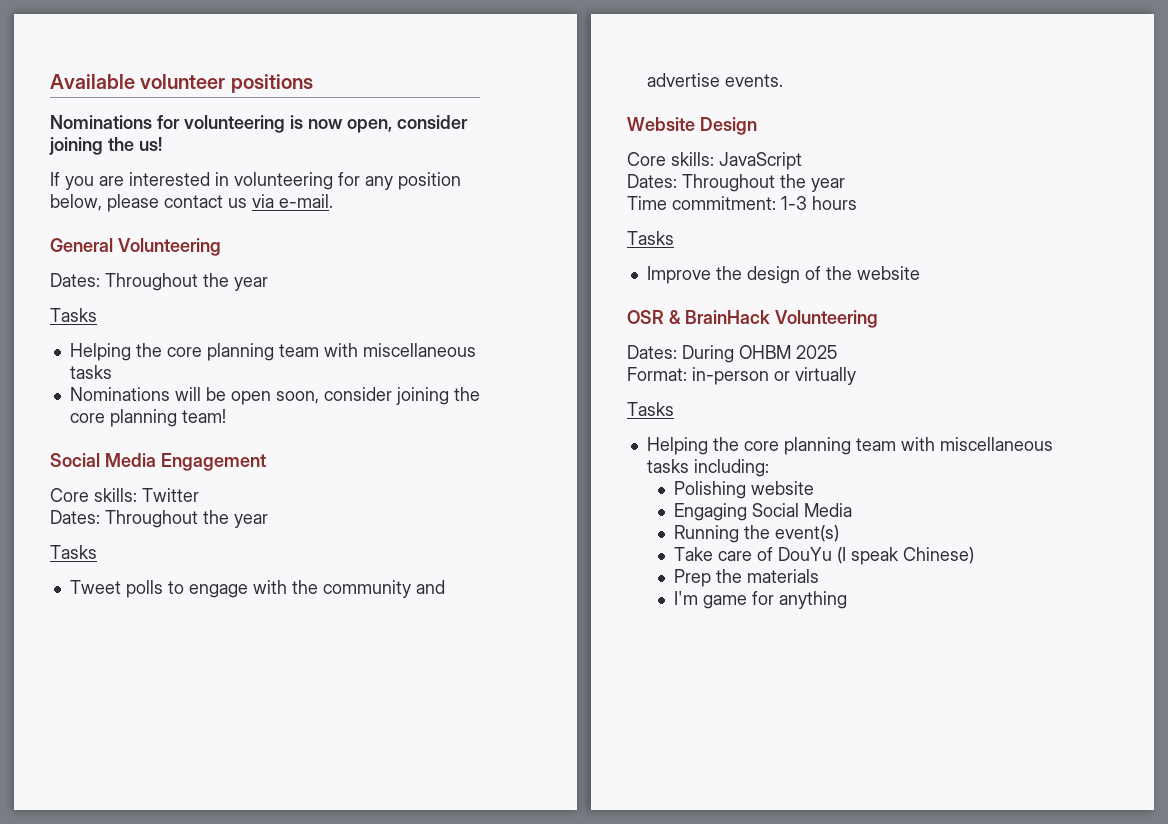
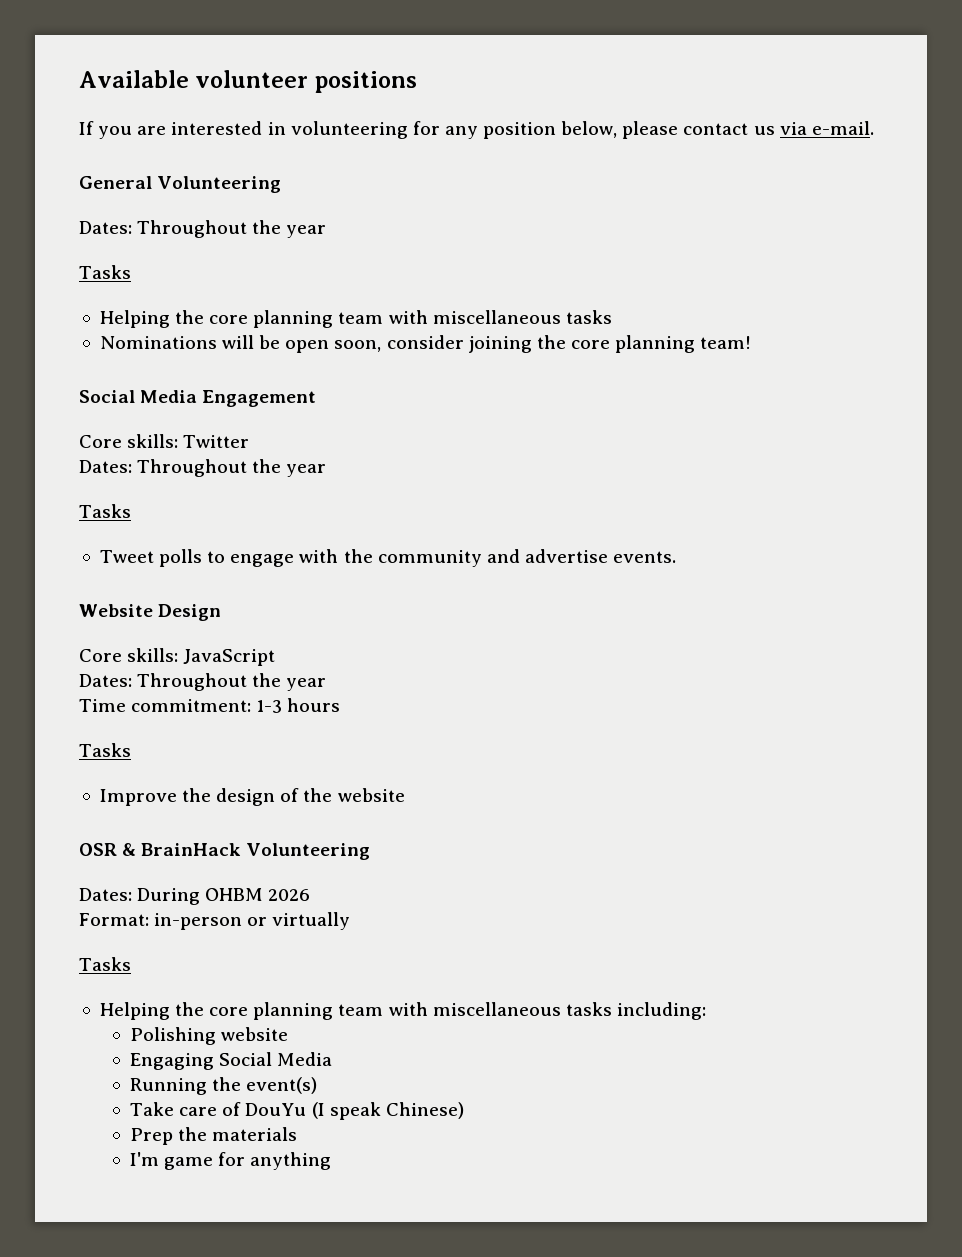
- Nominations for volunteering is now open, consider joining the us!
- Dates: During OHBM 2025
+ Dates: During OHBM 2026

